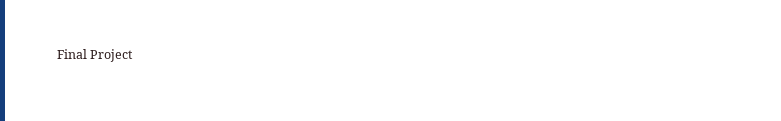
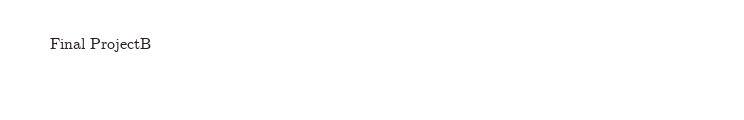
- Final Project
+ Final ProjectB

